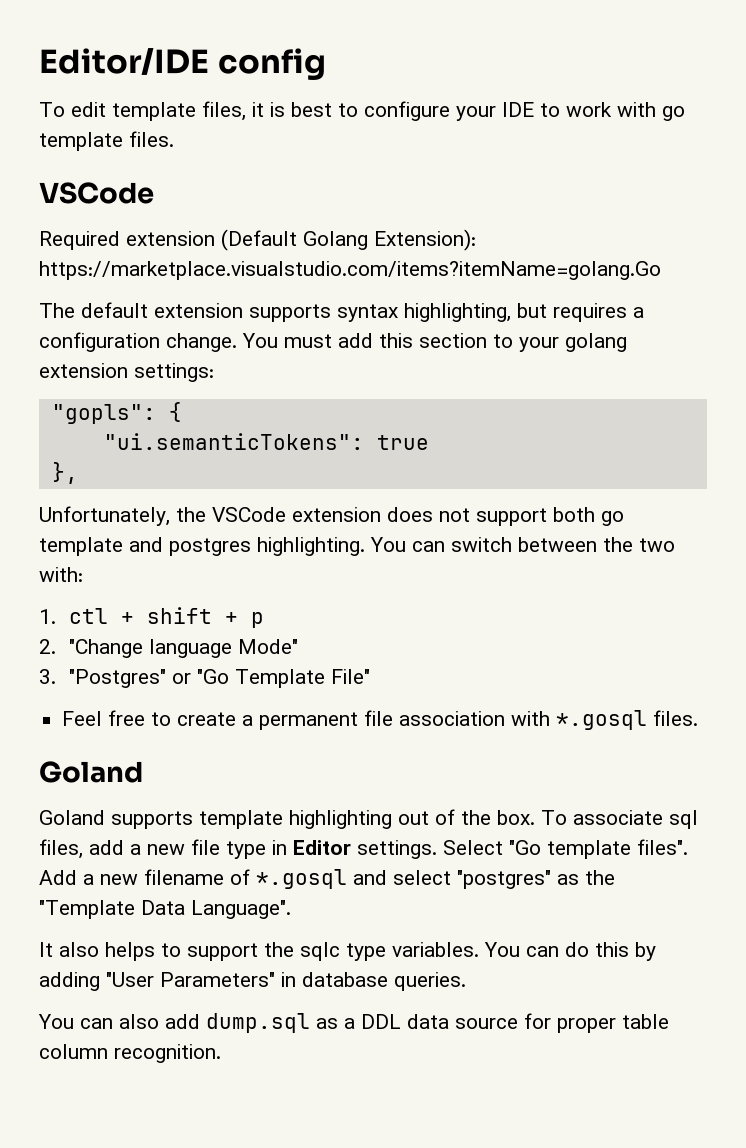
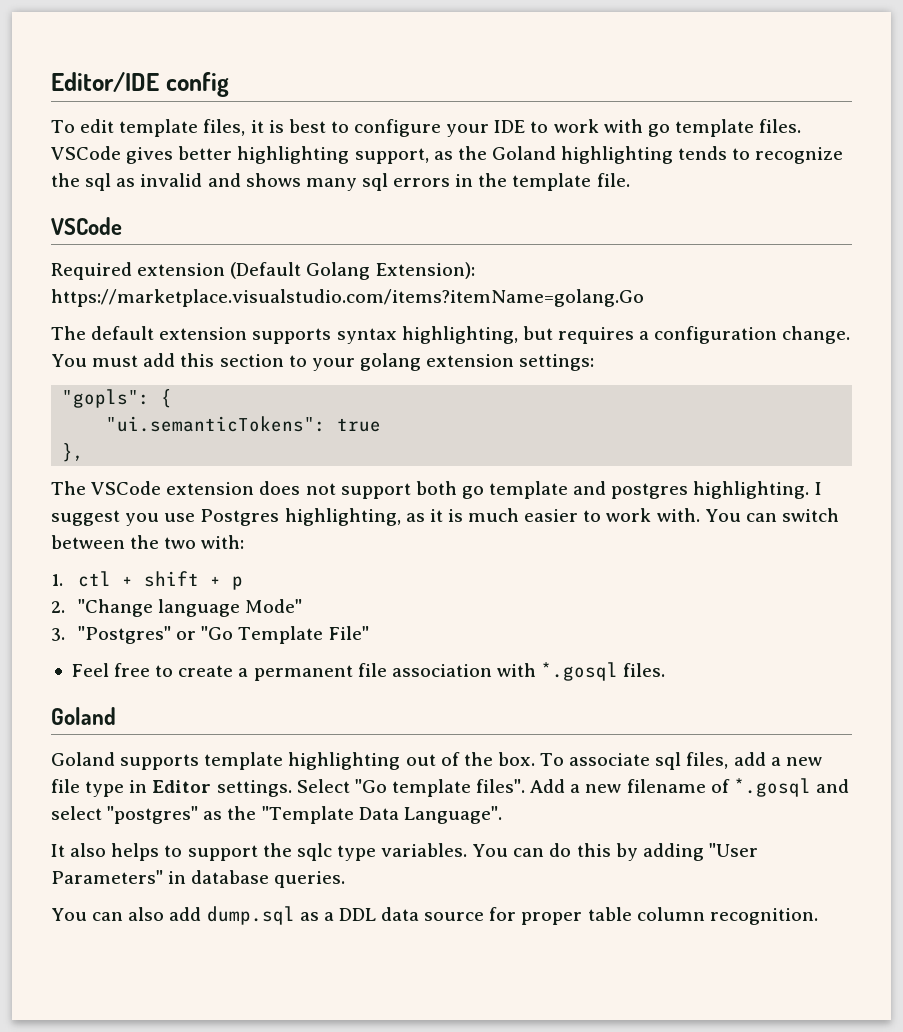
+ VSCode gives better highlighting support, as the Goland highlighting tends to recognize the sql as invalid and shows many sql errors in the template file.
- Unfortunately, the VSCode extension does not support both go template and postgres highlighting.
+ The VSCode extension does not support both go template and postgres highlighting.
+ I suggest you use Postgres highlighting, as it is much easier to work with.

